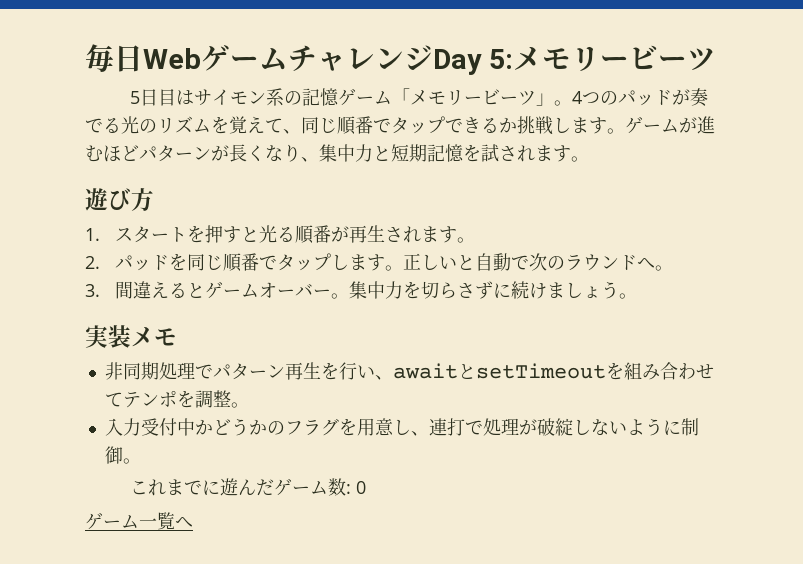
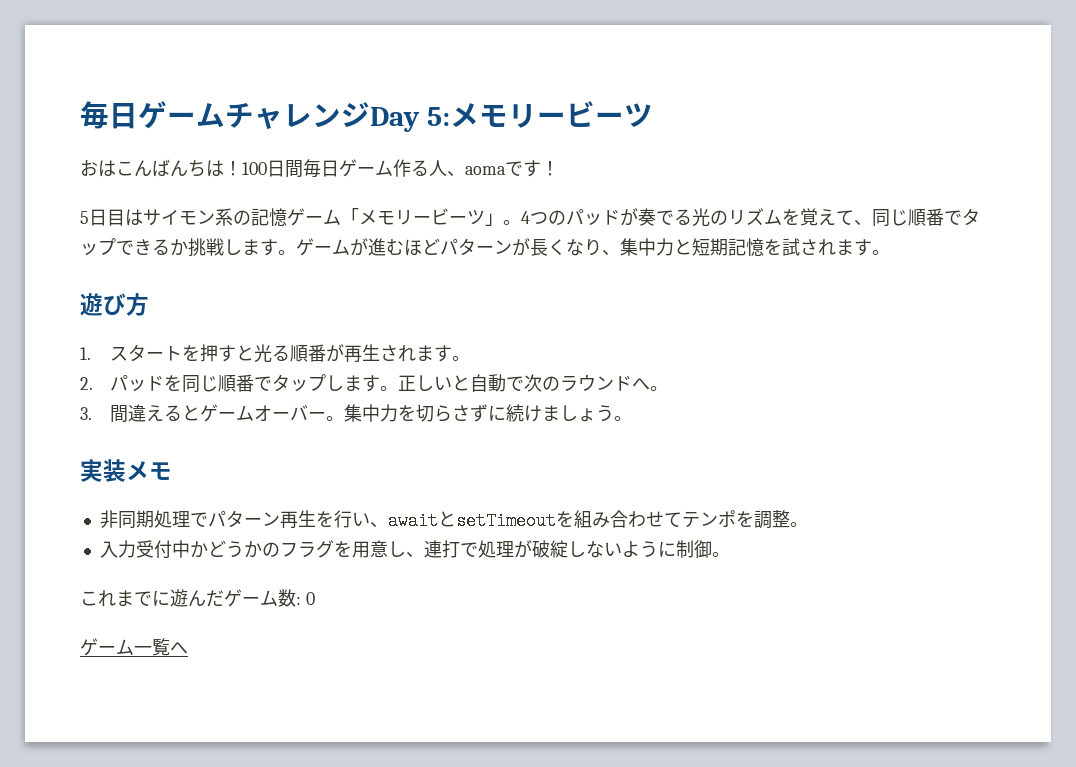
- 毎日WebゲームチャレンジDay 5:メモリービーツ
+ 毎日ゲームチャレンジDay 5:メモリービーツ
+ おはこんばんちは！100日間毎日ゲーム作る人、aomaです！

